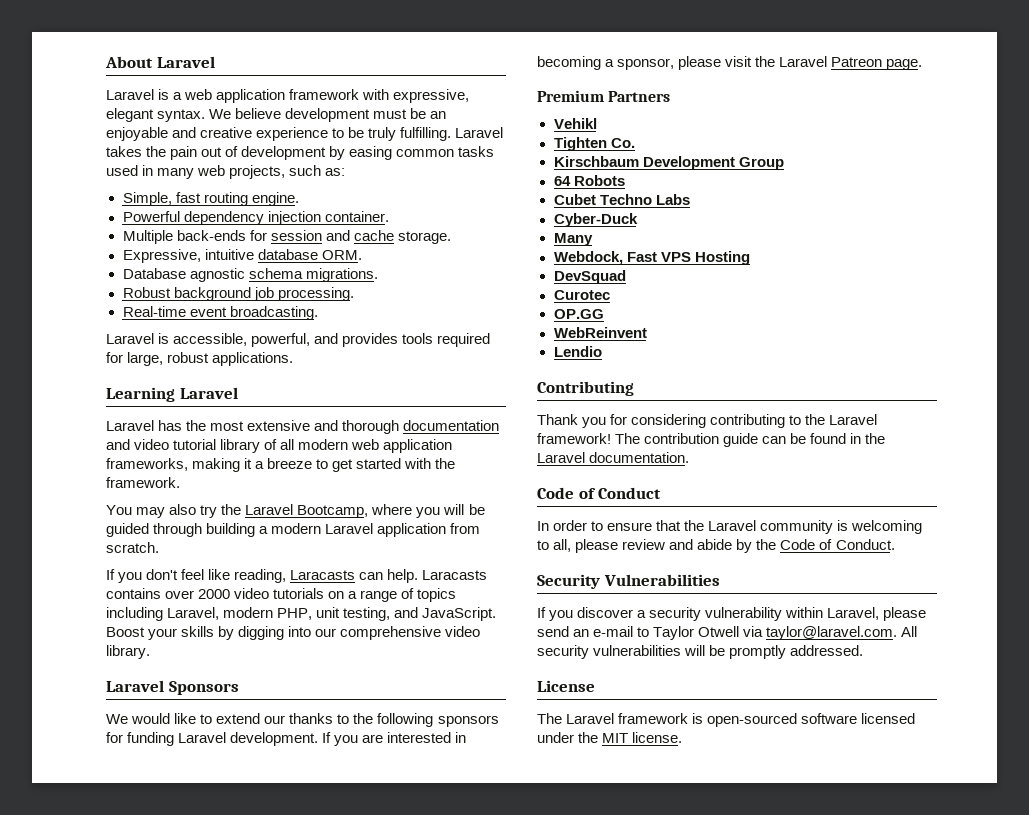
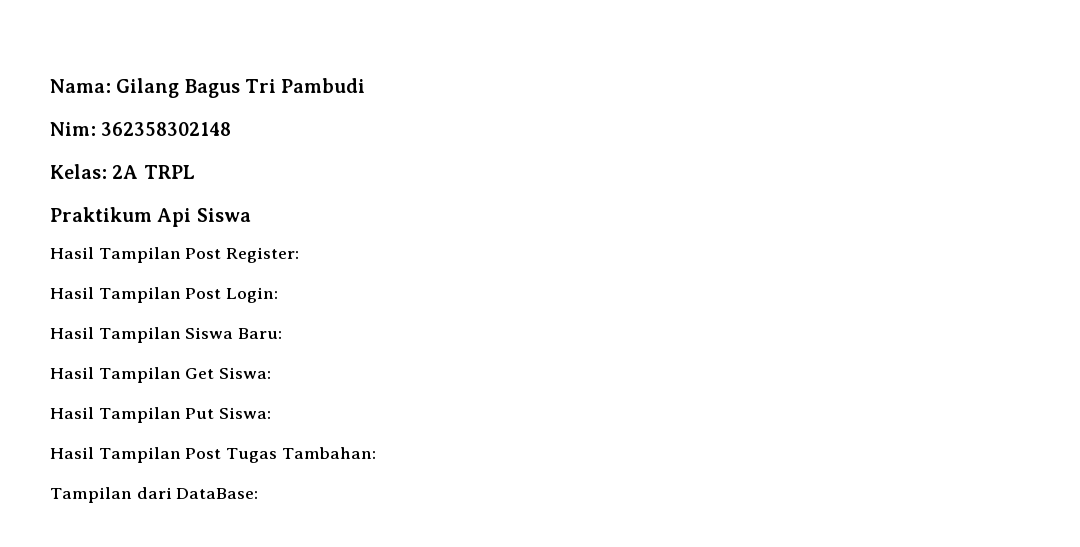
- About Laravel
- Laravel is a web application framework with expressive, elegant syntax. We believe development must be an enjoyable and creative experience to be truly fulfilling. Laravel takes the pain out of development by easing common tasks used in many web projects, such as:
- Simple, fast routing engine.
- Powerful dependency injection container.
- Multiple back-ends for session and cache storage.
- Expressive, intuitive database ORM.
- Database agnostic schema migrations.
- Robust background job processing.
- Real-time event broadcasting.
- Laravel is accessible, powerful, and provides tools required for large, robust applications.
- Learning Laravel
- Laravel has the most extensive and thorough documentation and video tutorial library of all modern web application frameworks, making it a breeze to get started with the framework.
- You may also try the Laravel Bootcamp, where you will be guided through building a modern Laravel application from scratch.
- If you don't feel like reading, Laracasts can help. Laracasts contains over 2000 video tutorials on a range of topics including Laravel, modern PHP, unit testing, and JavaScript. Boost your skills by digging into our comprehensive video library.
- Laravel Sponsors
- We would like to extend our thanks to the following sponsors for funding Laravel development. If you are interested in becoming a sponsor, please visit the Laravel Patreon page.
- Premium Partners
- Vehikl
- Tighten Co.
- Kirschbaum Development Group
- 64 Robots
- Cubet Techno Labs
- Cyber-Duck
- Many
- Webdock, Fast VPS Hosting
- DevSquad
- Curotec
- OP.GG
- WebReinvent
- Lendio
- Contributing
- Thank you for considering contributing to the Laravel framework! The contribution guide can be found in the Laravel documentation.
- Code of Conduct
- In order to ensure that the Laravel community is welcoming to all, please review and abide by the Code of Conduct.
- Security Vulnerabilities
- If you discover a security vulnerability within Laravel, please send an e-mail to Taylor Otwell via taylor@laravel.com. All security vulnerabilities will be promptly addressed.
- License
- The Laravel framework is open-sourced software licensed under the MIT license.
+ Nama: Gilang Bagus Tri Pambudi
+ Nim: 362358302148
+ Kelas: 2A TRPL
+ Praktikum Api Siswa
+ Hasil Tampilan Post Register:
+ Hasil Tampilan Post Login:
+ Hasil Tampilan Siswa Baru:
+ Hasil Tampilan Get Siswa:
+ Hasil Tampilan Put Siswa:
+ Hasil Tampilan Post Tugas Tambahan:
+ Tampilan dari DataBase:

